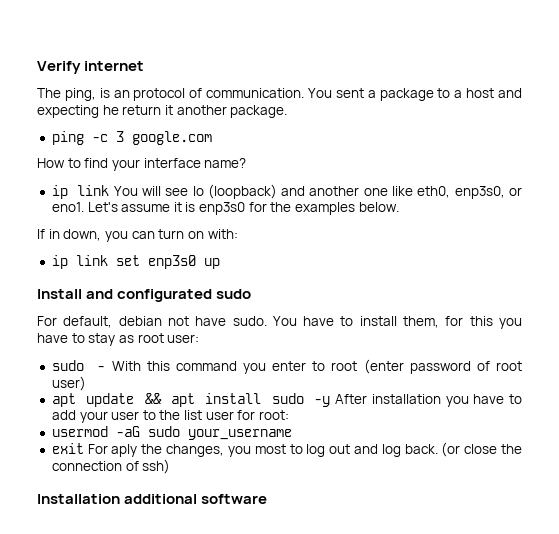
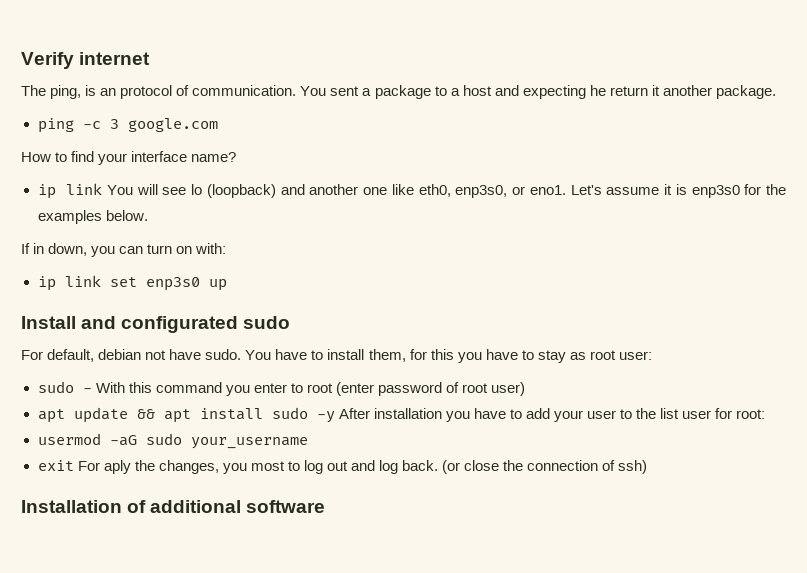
- Installation additional software
+ Installation of additional software

